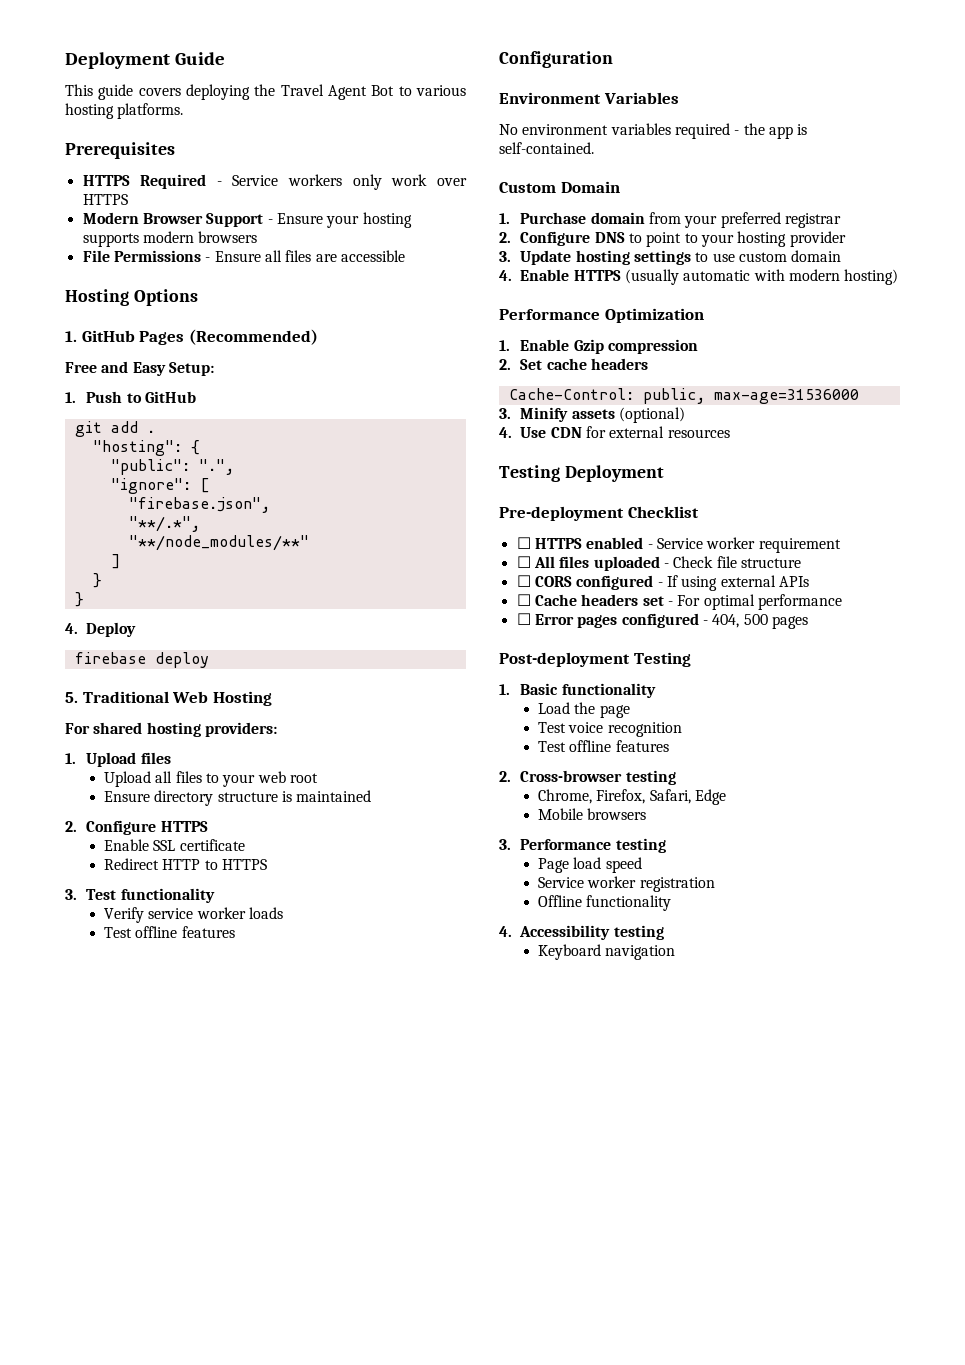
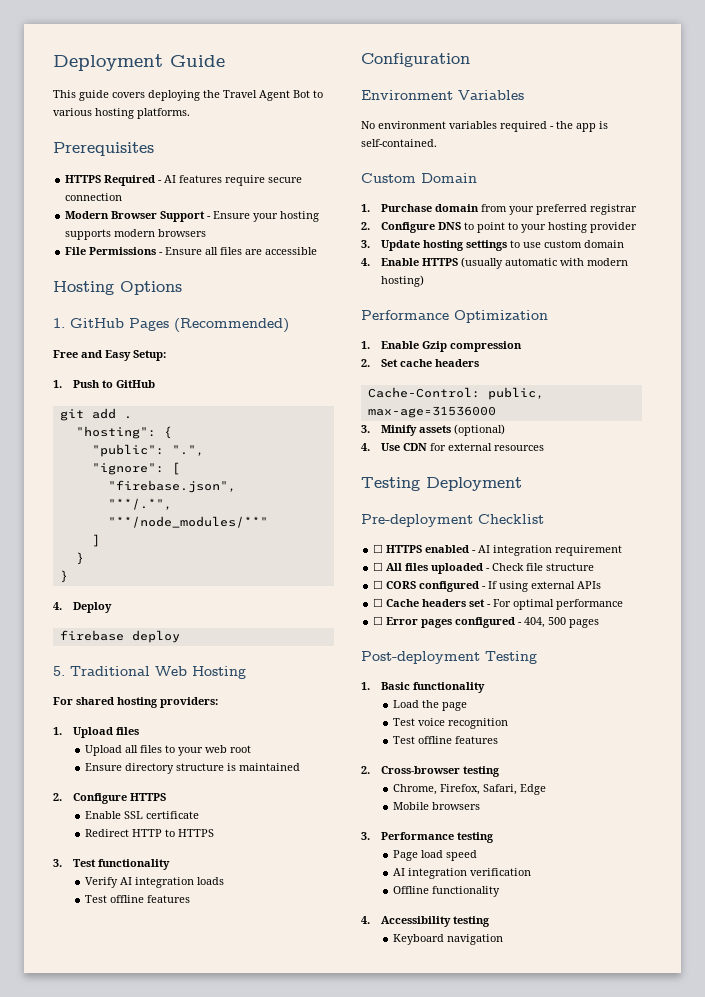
- HTTPS Required - Service workers only work over HTTPS
+ HTTPS Required - AI features require secure connection
- Verify service worker loads
+ Verify AI integration loads
- ☐ HTTPS enabled - Service worker requirement
+ ☐ HTTPS enabled - AI integration requirement
- Service worker registration
+ AI integration verification

